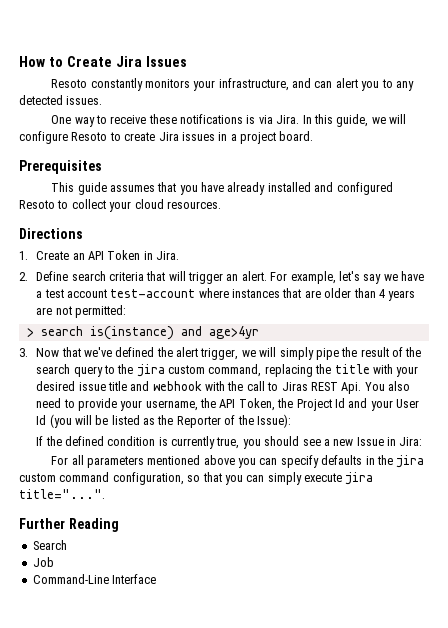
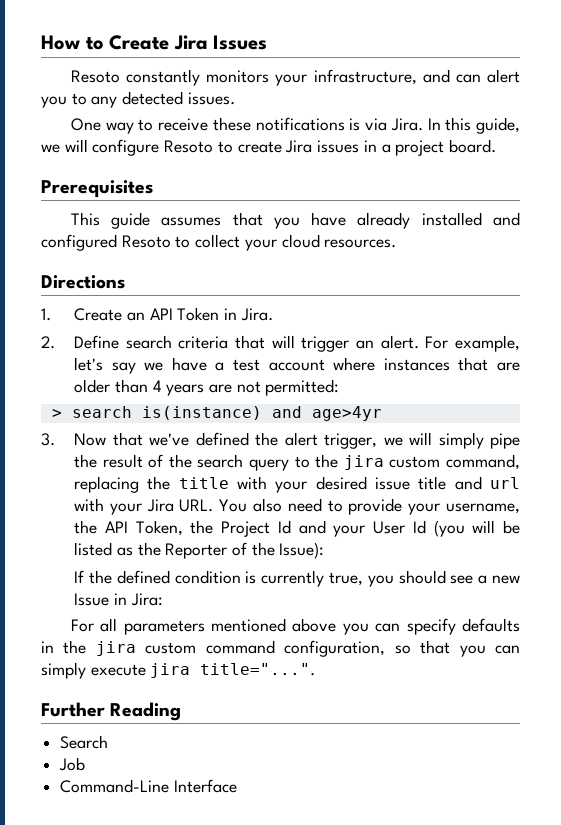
- For example, let's say we have a test account test-account where instances that are older than 4 years are not permitted:
+ For example, let's say we have a test account where instances that are older than 4 years are not permitted:
- 3. Now that we've defined the alert trigger, we will simply pipe the result of the search query to the jira custom command, replacing the title with your desired issue title and webhook with the call to Jiras REST Api. You also need to provide your username, the API Token, the Project Id and your User Id (you will be listed as the Reporter of the Issue):
+ 3. Now that we've defined the alert trigger, we will simply pipe the result of the search query to the jira custom command, replacing the title with your desired issue title and url with your Jira URL. You also need to provide your username, the API Token, the Project Id and your User Id (you will be listed as the Reporter of the Issue):

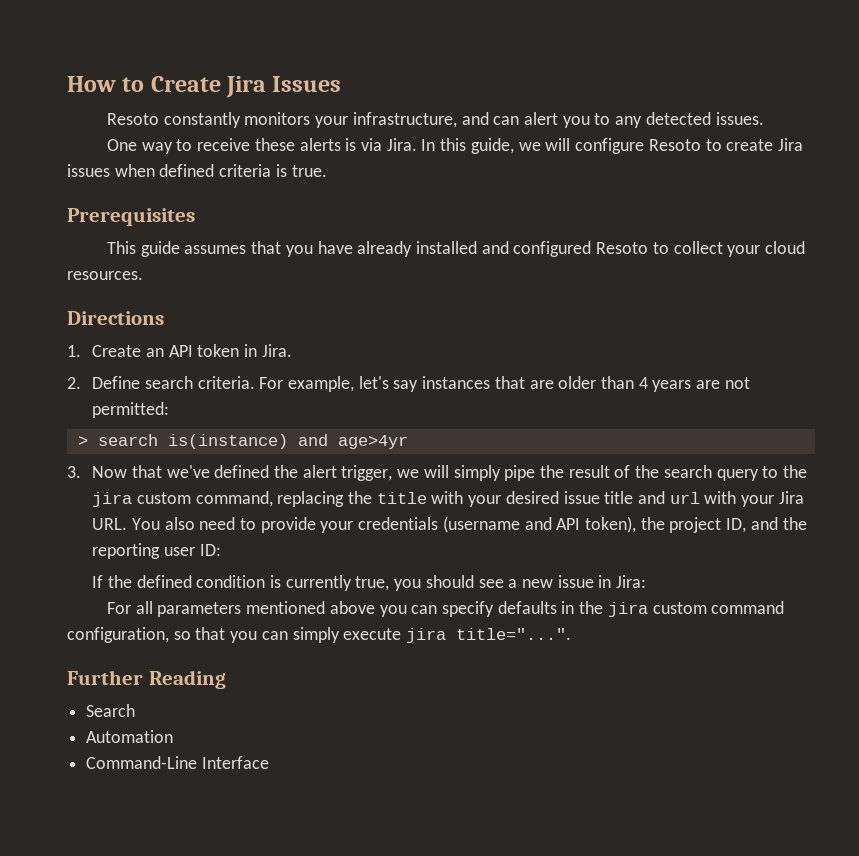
- One way to receive these notifications is via Jira.
+ One way to receive these alerts is via Jira.
- In this guide, we will configure Resoto to create Jira issues in a project board.
+ In this guide, we will configure Resoto to create Jira issues when defined criteria is true.
- 1. Create an API Token in Jira.
+ 1. Create an API token in Jira.
- 2. Define search criteria that will trigger an alert. For example, let's say we have a test account where instances that are older than 4 years are not permitted:
+ 2. Define search criteria. For example, let's say instances that are older than 4 years are not permitted:
- 3. Now that we've defined the alert trigger, we will simply pipe the result of the search query to the jira custom command, replacing the title with your desired issue title and url with your Jira URL. You also need to provide your username, the API Token, the Project Id and your User Id (you will be listed as the Reporter of the Issue):
+ 3. Now that we've defined the alert trigger, we will simply pipe the result of the search query to the jira custom command, replacing the title with your desired issue title and url with your Jira URL. You also need to provide your credentials (username and API token), the project ID, and the reporting user ID:
- If the defined condition is currently true, you should see a new Issue in Jira:
+ If the defined condition is currently true, you should see a new issue in Jira:
- Job
+ Automation

